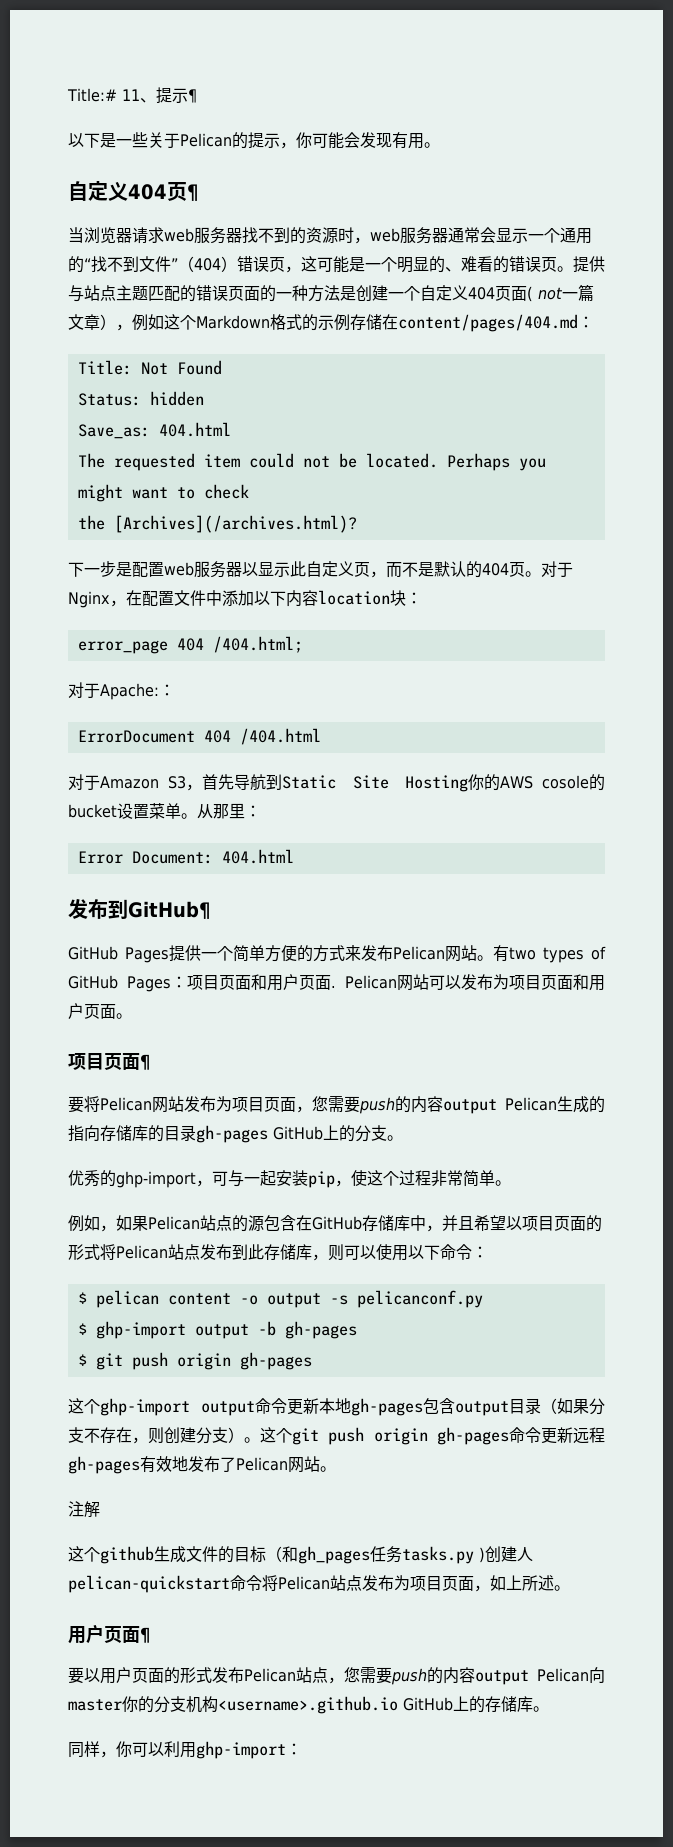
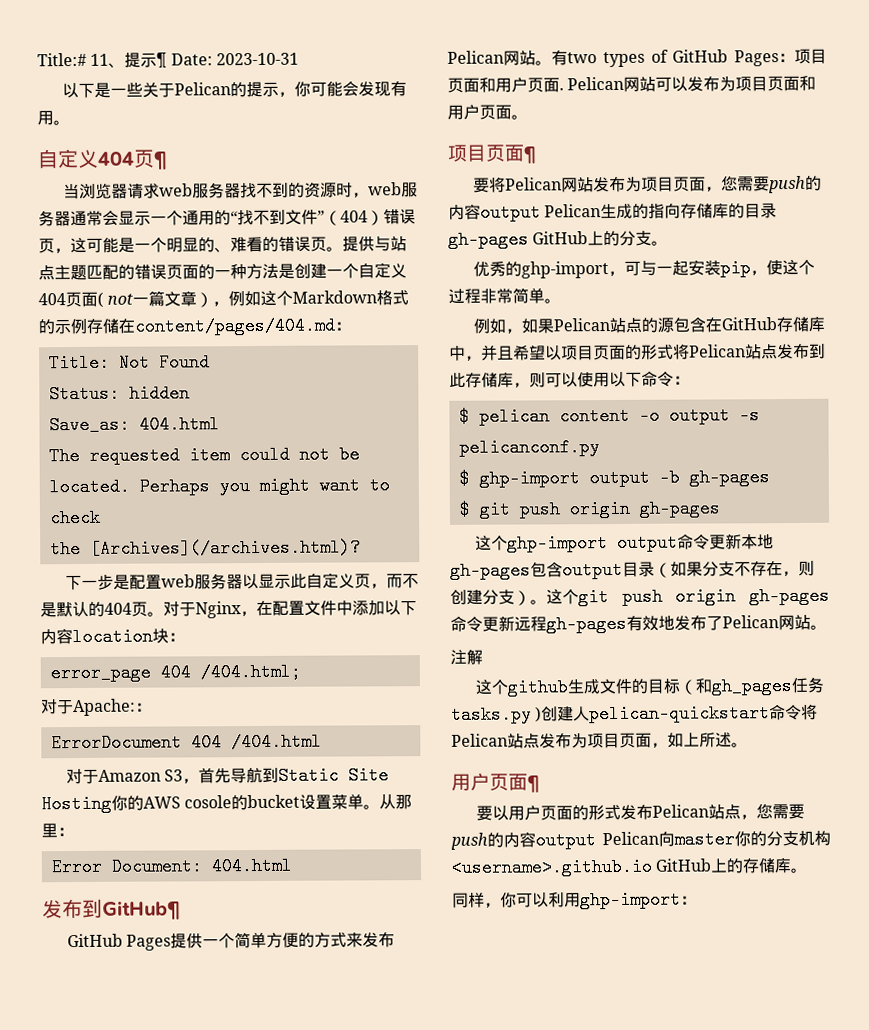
- Title:# 11、提示¶
+ Title:# 11、提示¶ Date: 2023-10-31

